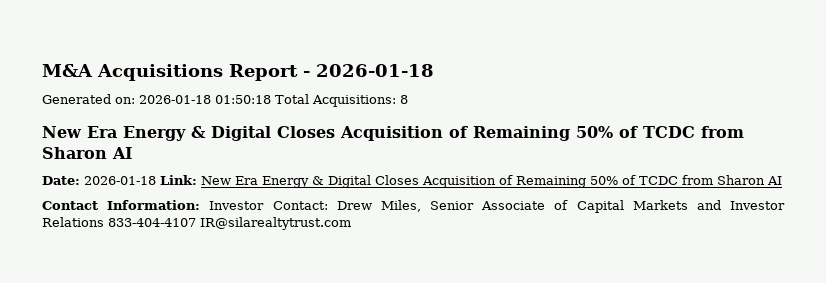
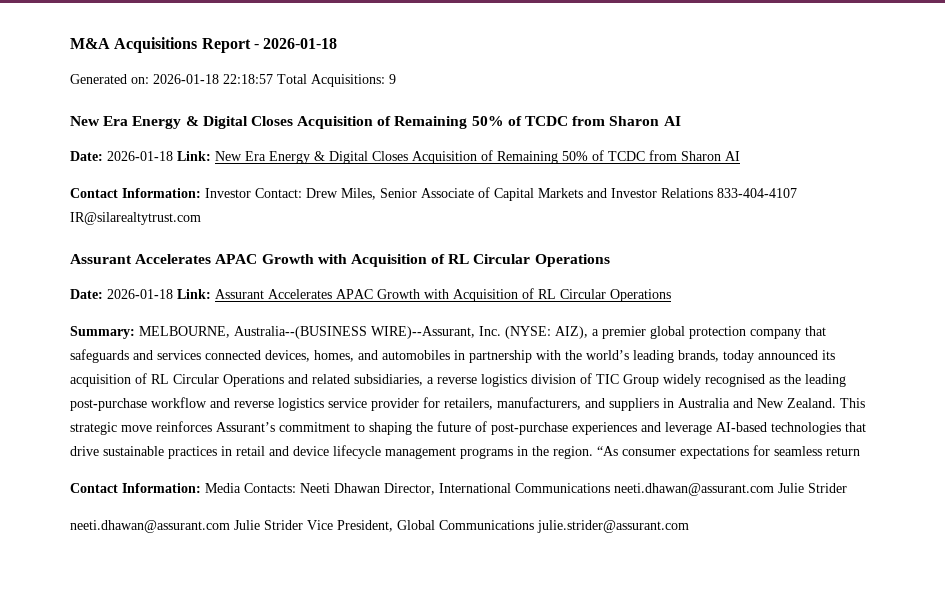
- Generated on: 2026-01-18 01:50:18 Total Acquisitions: 8
+ Generated on: 2026-01-18 22:18:57 Total Acquisitions: 9
  Contact Information: Investor Contact: Drew Miles, Senior Associate of Capital Markets and Investor Relations 833-404-4107 IR@silarealtytrust.com
+ Assurant Accelerates APAC Growth with Acquisition of RL Circular Operations
+ Date: 2026-01-18 Link: Assurant Accelerates APAC Growth with Acquisition of RL Circular Operations
+ Summary: MELBOURNE, Australia--(BUSINESS WIRE)--Assurant, Inc. (NYSE: AIZ), a premier global protection company that safeguards and services connected devices, homes, and automobiles in partnership with the world’s leading brands, today announced its acquisition of RL Circular Operations and related subsidiaries, a reverse logistics division of TIC Group widely recognised as the leading post-purchase workflow and reverse logistics service provider for retailers, manufacturers, and suppliers in Australia and New Zealand. This strategic move reinforces Assurant’s commitment to shaping the future of post-purchase experiences and leverage AI-based technologies that drive sustainable practices in retail and device lifecycle management programs in the region. “As consumer expectations for seamless return
+ Contact Information: Media Contacts: Neeti Dhawan Director, International Communications neeti.dhawan@assurant.com Julie Strider
+ neeti.dhawan@assurant.com Julie Strider Vice President, Global Communications julie.strider@assurant.com

